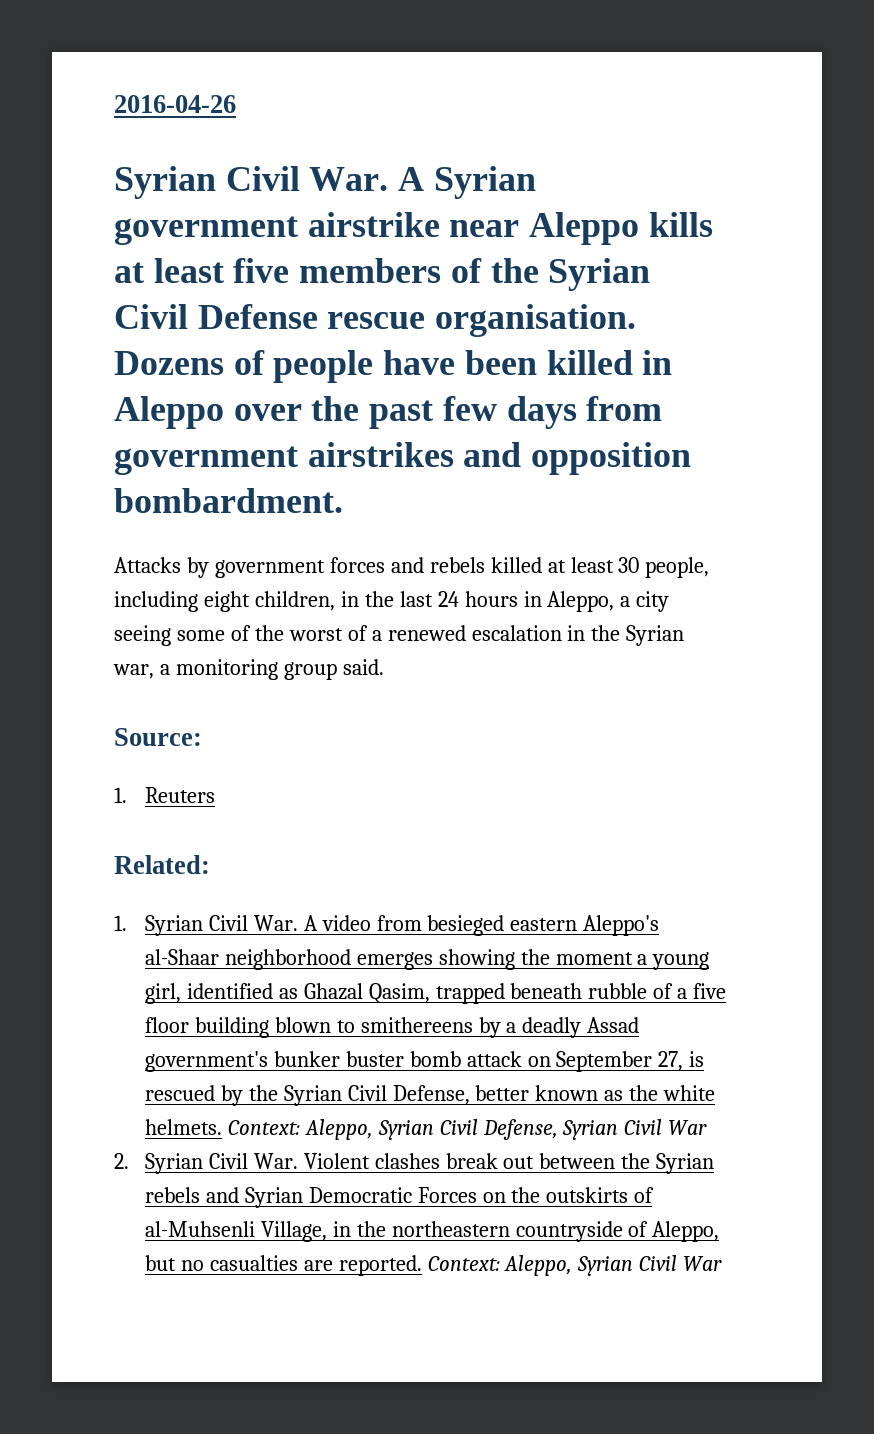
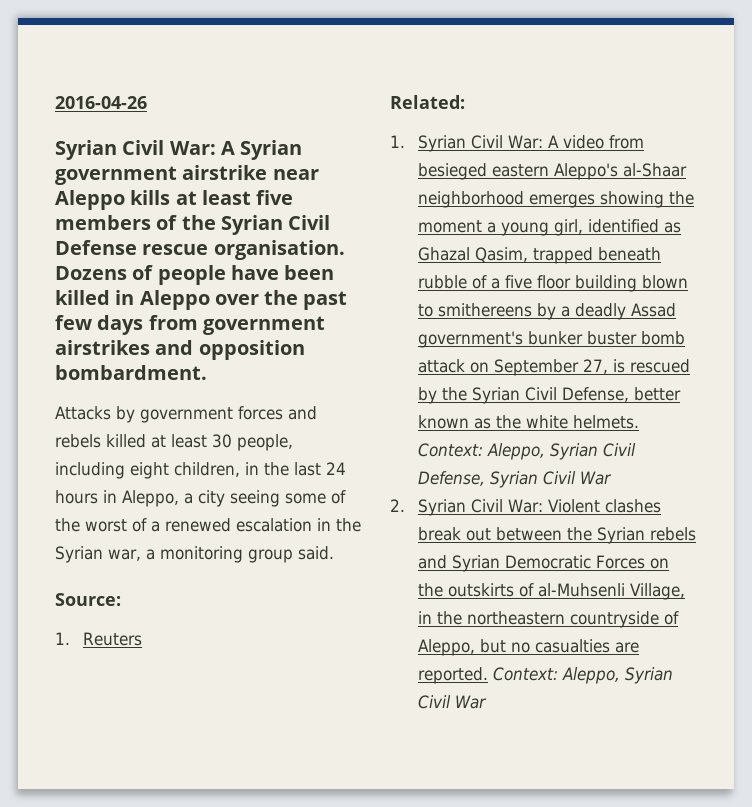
- Syrian Civil War. A Syrian government airstrike near Aleppo kills at least five members of the Syrian Civil Defense rescue organisation.
+ Syrian Civil War: A Syrian government airstrike near Aleppo kills at least five members of the Syrian Civil Defense rescue organisation.
- 1. Syrian Civil War. A video from besieged eastern Aleppo's al-Shaar neighborhood emerges showing the moment a young girl, identified as Ghazal Qasim, trapped beneath rubble of a five floor building blown to smithereens by a deadly Assad government's bunker buster bomb attack on September 27, is rescued by the Syrian Civil Defense, better known as the white helmets.
+ 1. Syrian Civil War: A video from besieged eastern Aleppo's al-Shaar neighborhood emerges showing the moment a young girl, identified as Ghazal Qasim, trapped beneath rubble of a five floor building blown to smithereens by a deadly Assad government's bunker buster bomb attack on September 27, is rescued by the Syrian Civil Defense, better known as the white helmets.
- 2. Syrian Civil War. Violent clashes break out between the Syrian rebels and Syrian Democratic Forces on the outskirts of al-Muhsenli Village, in the northeastern countryside of Aleppo, but no casualties are reported.
+ 2. Syrian Civil War: Violent clashes break out between the Syrian rebels and Syrian Democratic Forces on the outskirts of al-Muhsenli Village, in the northeastern countryside of Aleppo, but no casualties are reported.

